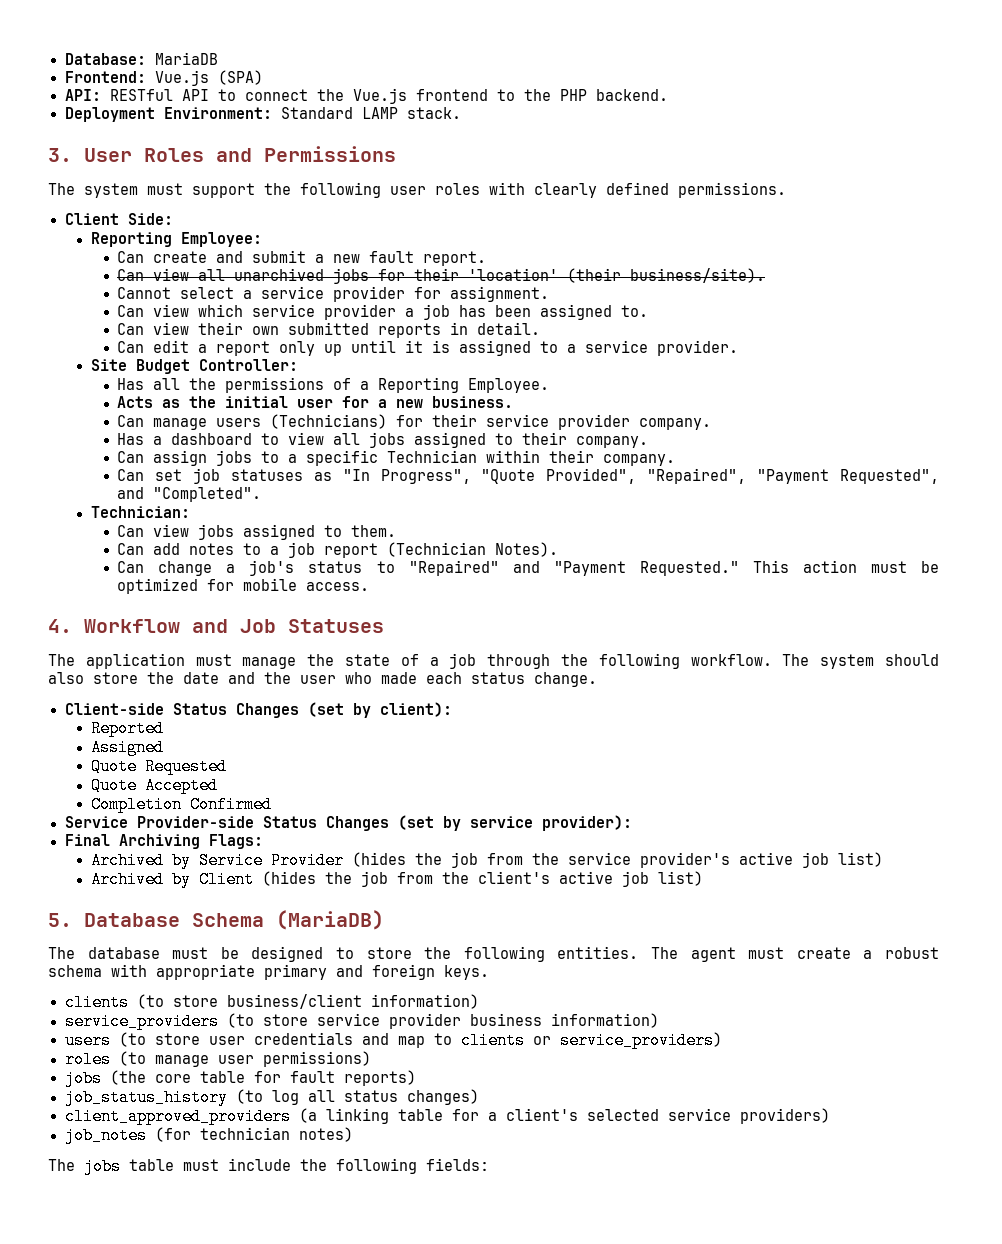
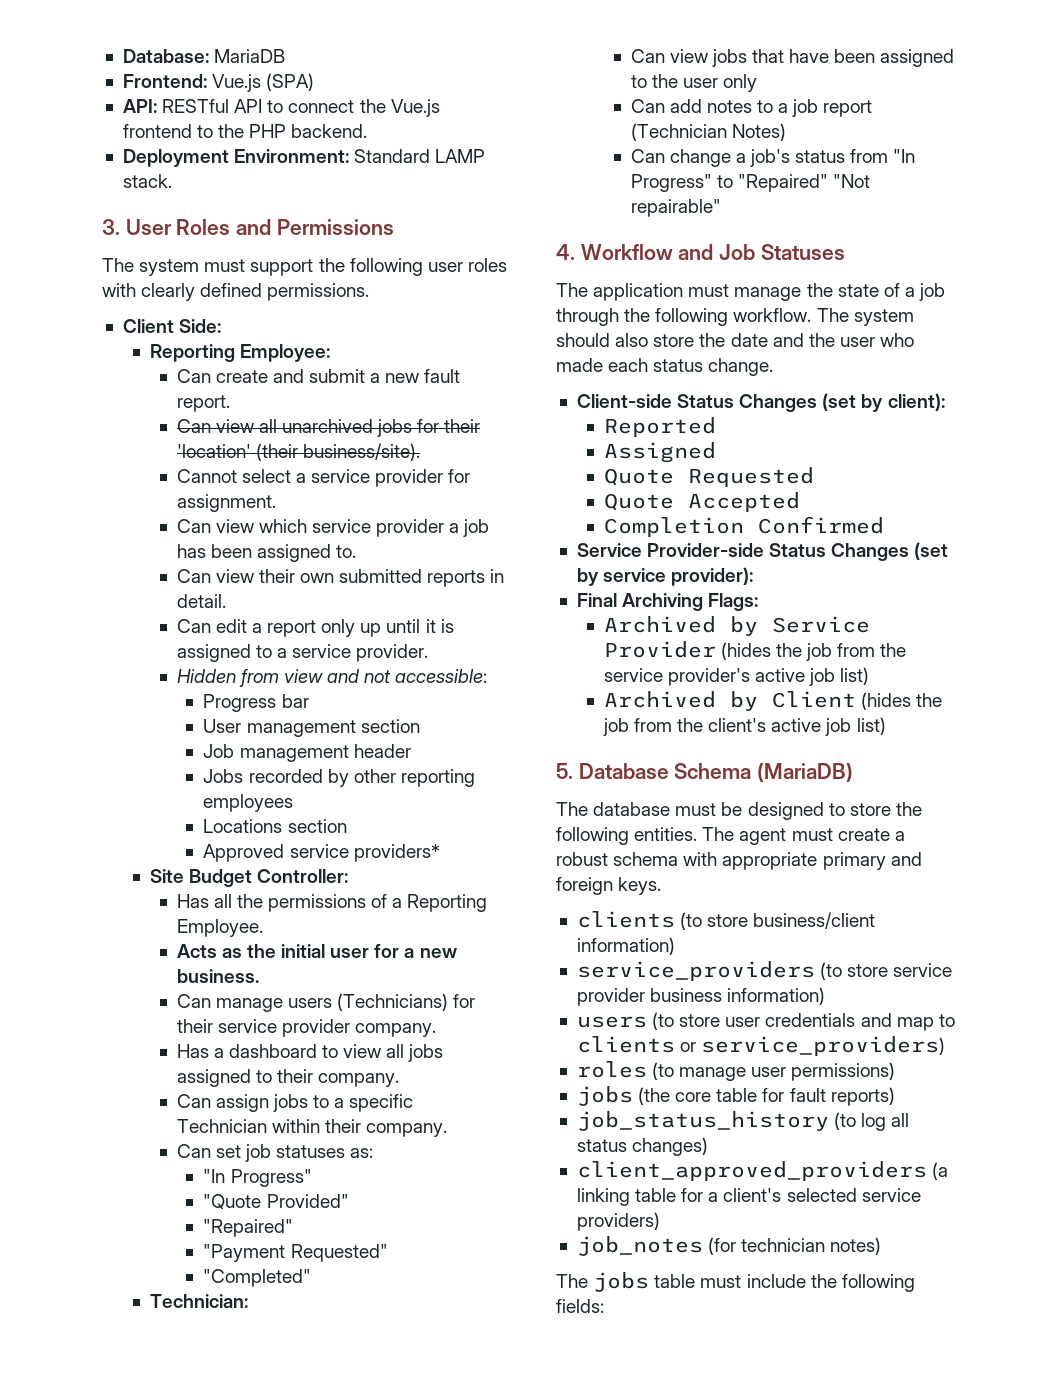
+ Hidden from view and not accessible:
+ Progress bar
+ User management section
+ Job management header
+ Jobs recorded by other reporting employees
+ Locations section
+ Approved service providers*
- Can set job statuses as "In Progress", "Quote Provided", "Repaired", "Payment Requested", and "Completed".
+ Can set job statuses as:
+ "In Progress"
+ "Quote Provided"
+ "Repaired"
+ "Payment Requested"
+ "Completed"
  Technician:
- Can view jobs assigned to them.
+ Can view jobs that have been assigned to the user only
- Can add notes to a job report (Technician Notes).
+ Can add notes to a job report (Technician Notes)
- Can change a job's status to "Repaired" and "Payment Requested." This action must be optimized for mobile access.
+ Can change a job's status from "In Progress" to "Repaired" "Not repairable"

